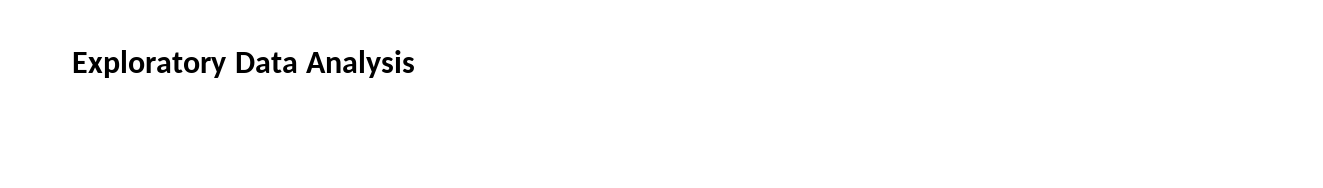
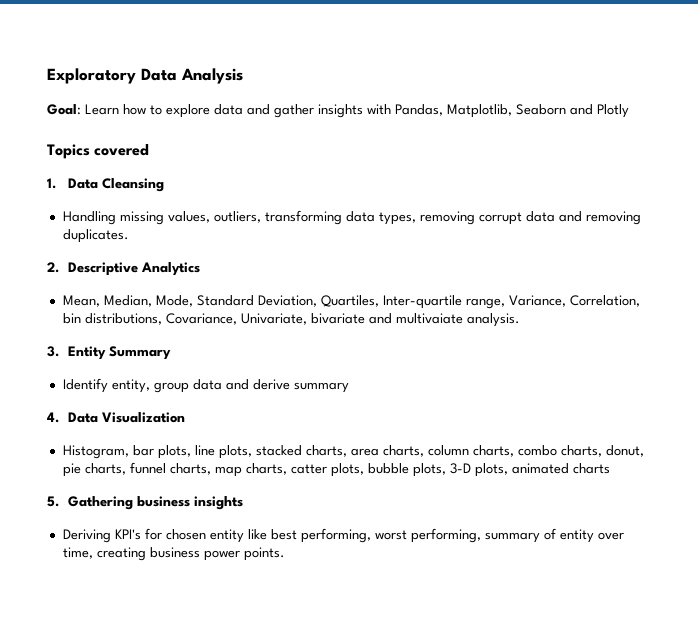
+ Goal: Learn how to explore data and gather insights with Pandas, Matplotlib, Seaborn and Plotly
+ Topics covered
+ 1. Data Cleansing
+ Handling missing values, outliers, transforming data types, removing corrupt data and removing duplicates.
+ 2. Descriptive Analytics
+ Mean, Median, Mode, Standard Deviation, Quartiles, Inter-quartile range, Variance, Correlation, bin distributions, Covariance, Univariate, bivariate and multivaiate analysis.
+ 3. Entity Summary
+ Identify entity, group data and derive summary
+ 4. Data Visualization
+ Histogram, bar plots, line plots, stacked charts, area charts, column charts, combo charts, donut, pie charts, funnel charts, map charts, catter plots, bubble plots, 3-D plots, animated charts
+ 5. Gathering business insights
+ Deriving KPI's for chosen entity like best performing, worst performing, summary of entity over time, creating business power points.

